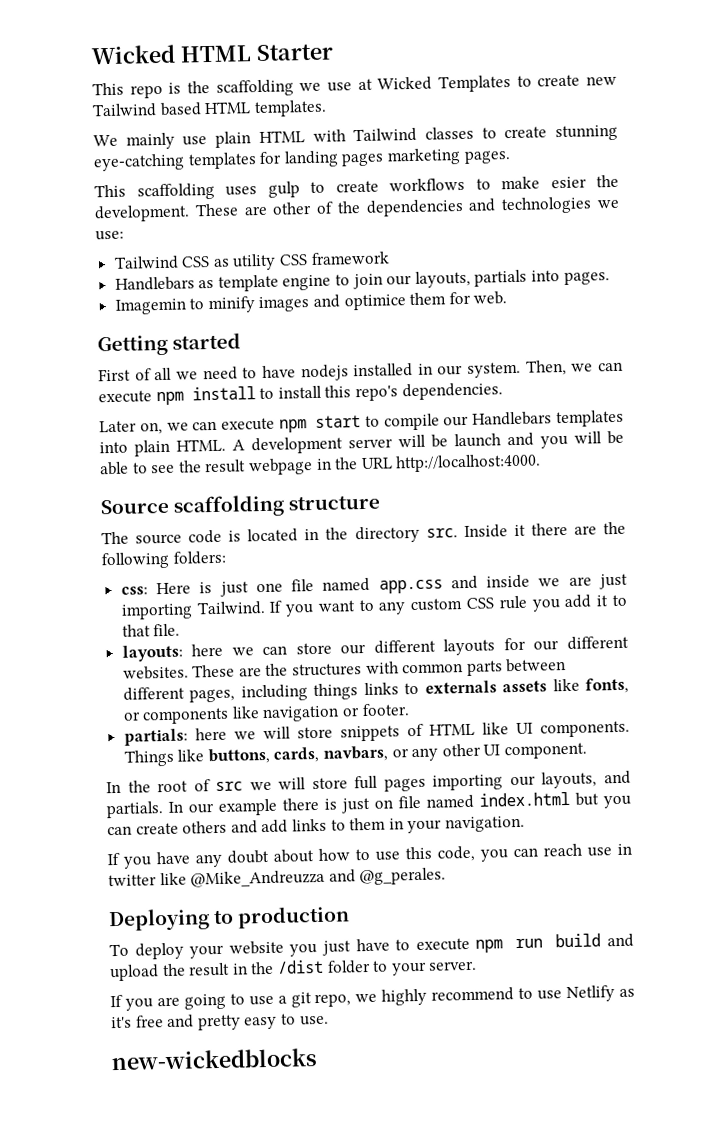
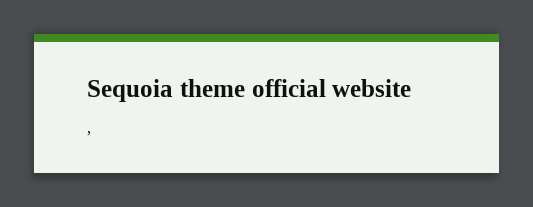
- Wicked HTML Starter
- This repo is the scaffolding we use at Wicked Templates to create new Tailwind based HTML templates.
- We mainly use plain HTML with Tailwind classes to create stunning eye-catching templates for landing pages marketing pages.
- This scaffolding uses gulp to create workflows to make esier the development. These are other of the dependencies and technologies we use:
- Tailwind CSS as utility CSS framework
- Handlebars as template engine to join our layouts, partials into pages.
- Imagemin to minify images and optimice them for web.
- Getting started
- First of all we need to have nodejs installed in our system. Then, we can execute npm install to install this repo's dependencies.
- Later on, we can execute npm start to compile our Handlebars templates into plain HTML. A development server will be launch and you will be able to see the result webpage in the URL http://localhost:4000.
- Source scaffolding structure
- The source code is located in the directory src. Inside it there are the following folders:
- css: Here is just one file named app.css and inside we are just importing Tailwind. If you want to any custom CSS rule you add it to that file.
- layouts: here we can store our different layouts for our different websites. These are the structures with common parts between different pages, including things links to externals assets like fonts, or components like navigation or footer.
- partials: here we will store snippets of HTML like UI components. Things like buttons, cards, navbars, or any other UI component.
- In the root of src we will store full pages importing our layouts, and partials. In our example there is just on file named index.html but you can create others and add links to them in your navigation.
- If you have any doubt about how to use this code, you can reach use in twitter like @Mike_Andreuzza and @g_perales.
- Deploying to production
- To deploy your website you just have to execute npm run build and upload the result in the /dist folder to your server.
- If you are going to use a git repo, we highly recommend to use Netlify as it's free and pretty easy to use.
- new-wickedblocks
+ Sequoia theme official website
+ ,

